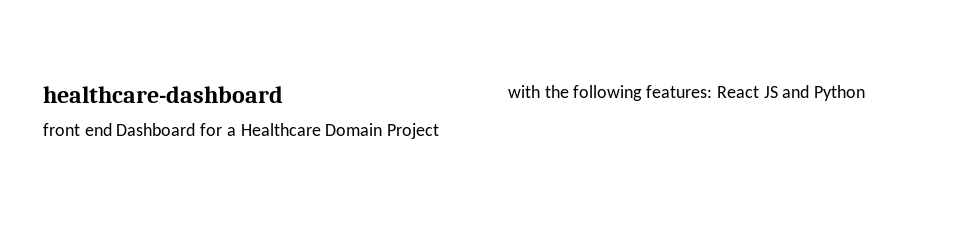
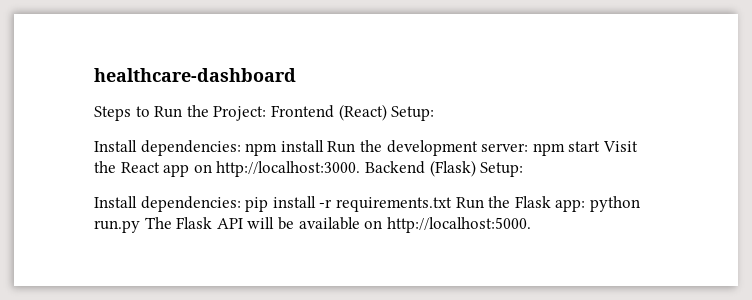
- front end Dashboard for a Healthcare Domain Project with the following features: React JS and Python
+ Steps to Run the Project: Frontend (React) Setup:
+ Install dependencies: npm install Run the development server: npm start Visit the React app on http://localhost:3000. Backend (Flask) Setup:
+ Install dependencies: pip install -r requirements.txt Run the Flask app: python run.py The Flask API will be available on http://localhost:5000.

